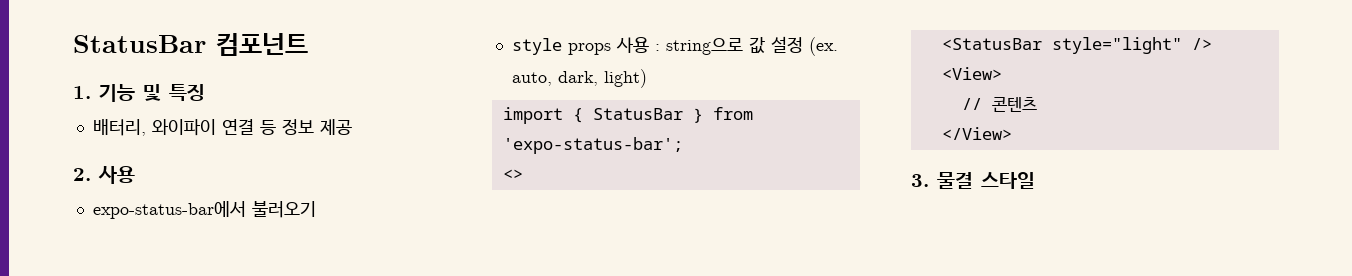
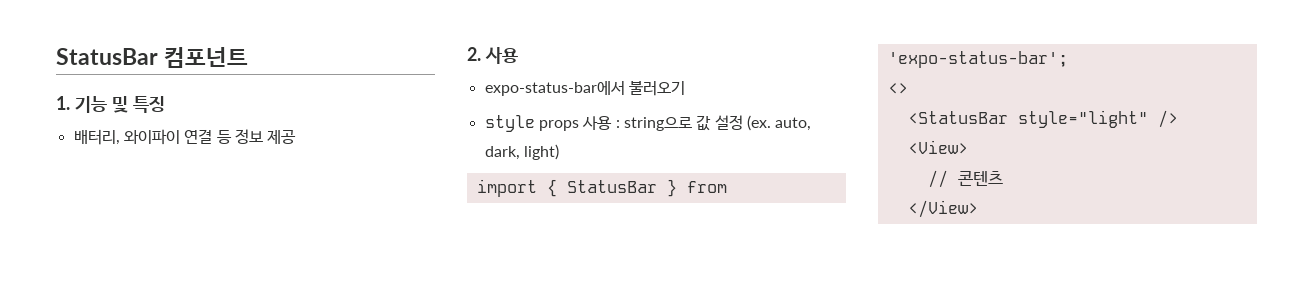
- 3. 물결 스타일

